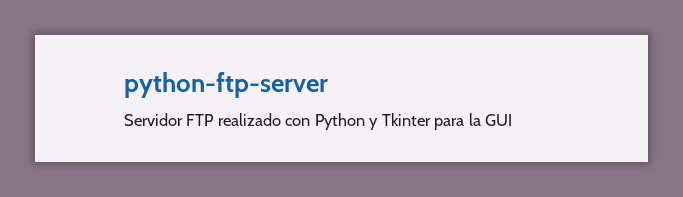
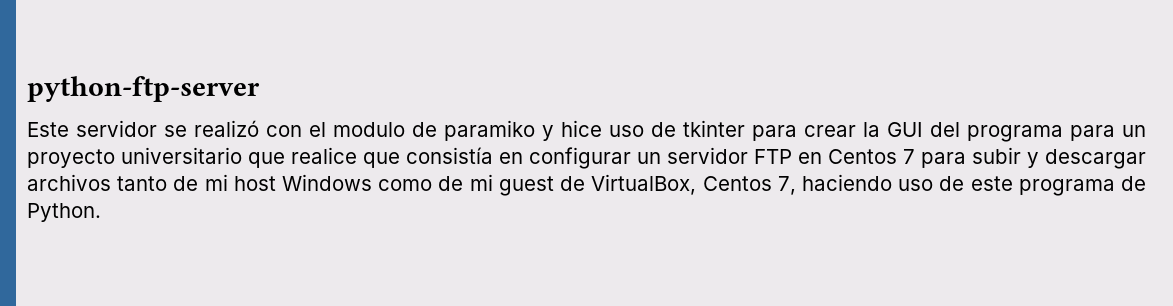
- Servidor FTP realizado con Python y Tkinter para la GUI
+ Este servidor se realizó con el modulo de paramiko y hice uso de tkinter para crear la GUI del programa para un proyecto universitario que realice que consistía en configurar un servidor FTP en Centos 7 para subir y descargar archivos tanto de mi host Windows como de mi guest de VirtualBox, Centos 7, haciendo uso de este programa de Python.

